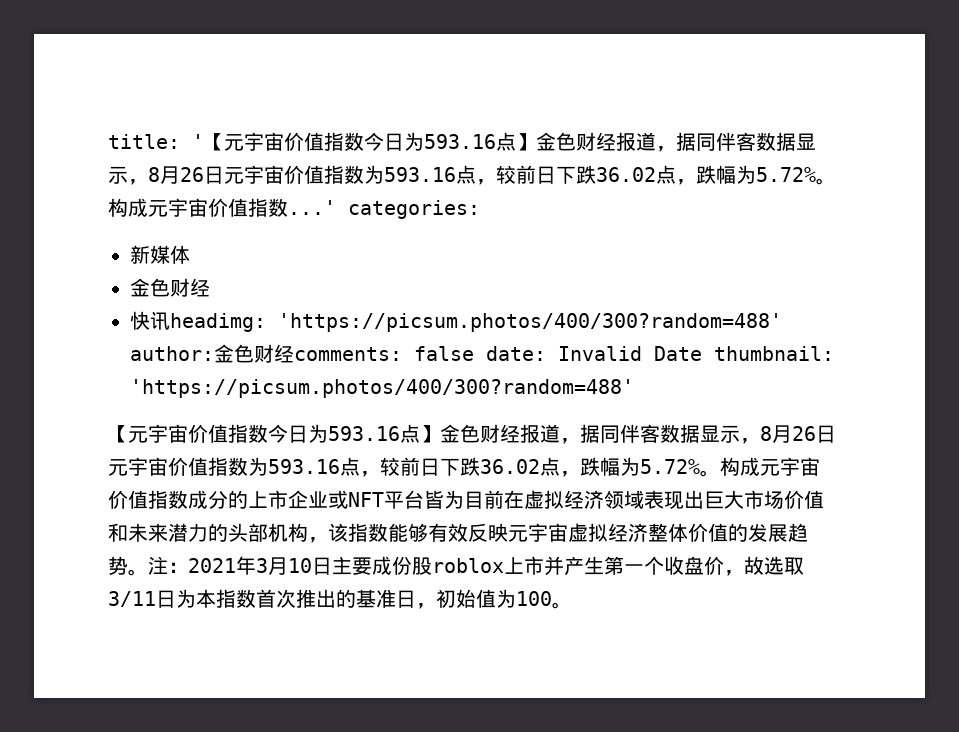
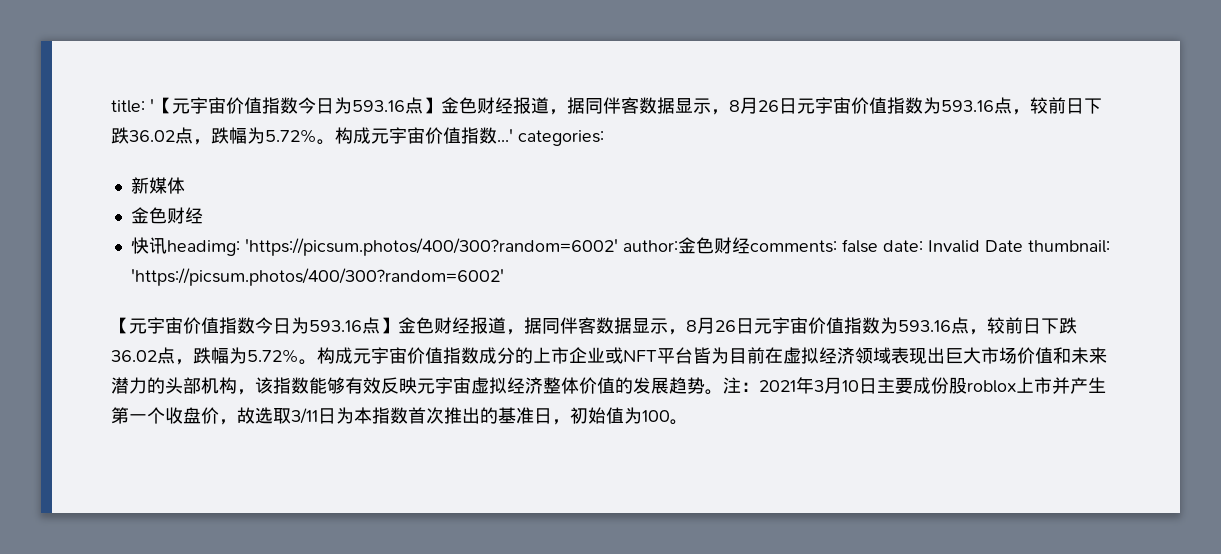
- 快讯headimg: 'https://picsum.photos/400/300?random=488' author:金色财经comments: false date: Invalid Date thumbnail: 'https://picsum.photos/400/300?random=488'
+ 快讯headimg: 'https://picsum.photos/400/300?random=6002' author:金色财经comments: false date: Invalid Date thumbnail: 'https://picsum.photos/400/300?random=6002'

